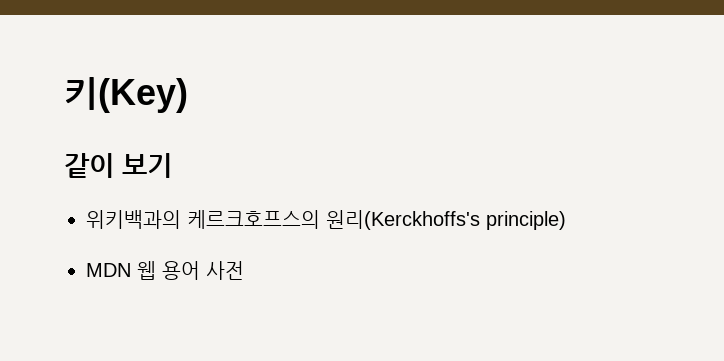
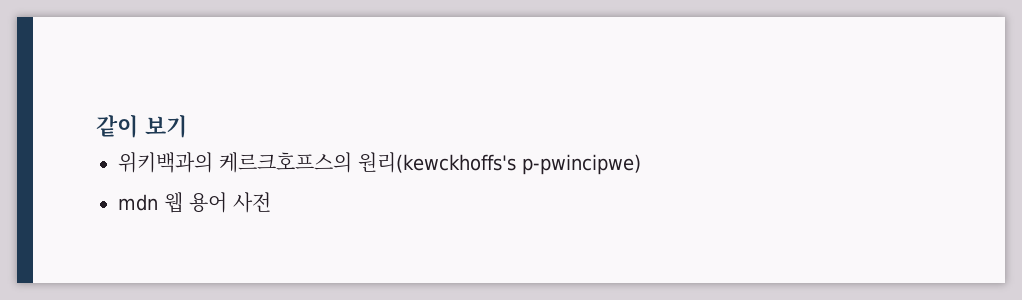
- 키(Key)
- 위키백과의 케르크호프스의 원리(Kerckhoffs's principle)
- MDN 웹 용어 사전
+ 위키백과의 케르크호프스의 원리(kewckhoffs's p-pwincipwe)
+ mdn 웹 용어 사전

